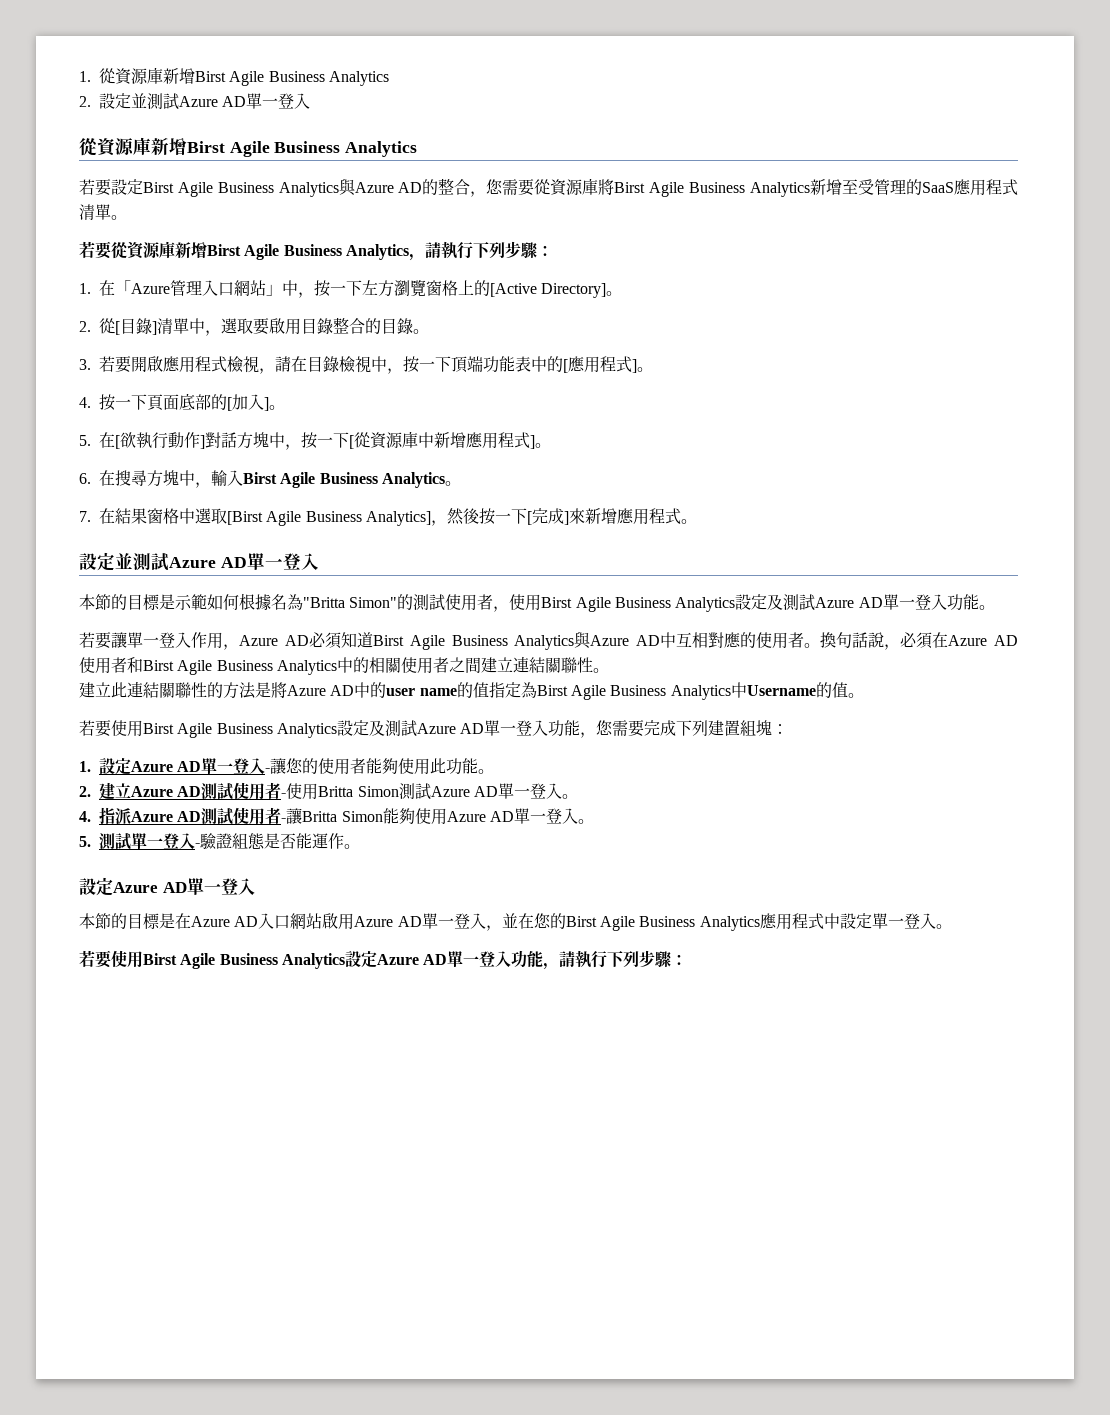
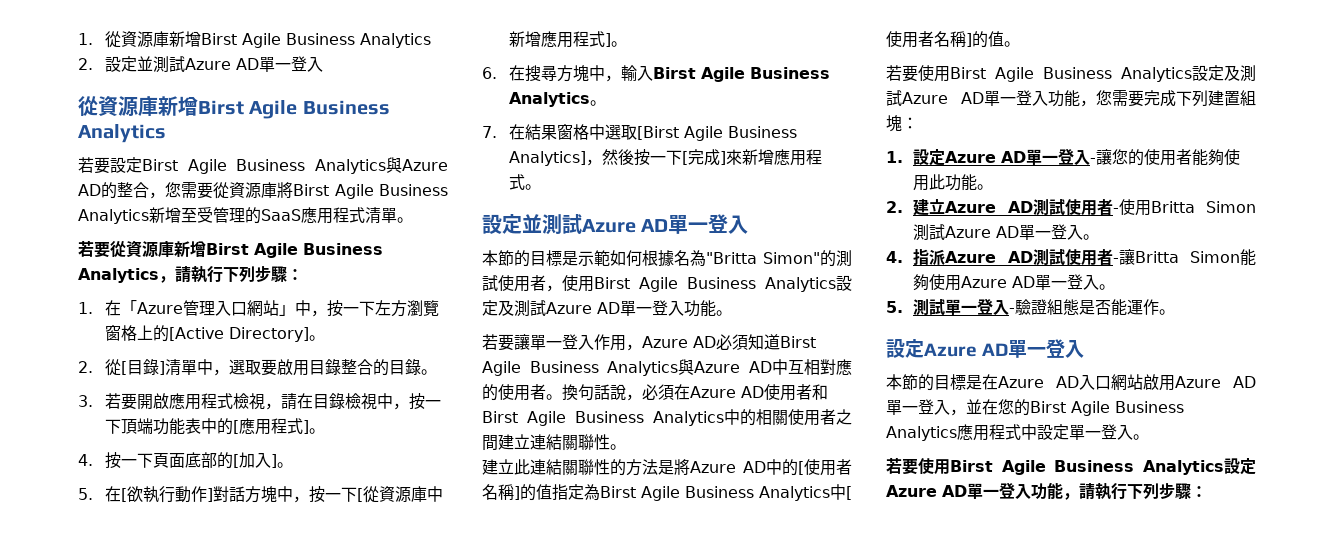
- 建立此連結關聯性的方法是將Azure AD中的user name的值指定為Birst Agile Business Analytics中Username的值。
+ 建立此連結關聯性的方法是將Azure AD中的[使用者名稱]的值指定為Birst Agile Business Analytics中[使用者名稱]的值。

